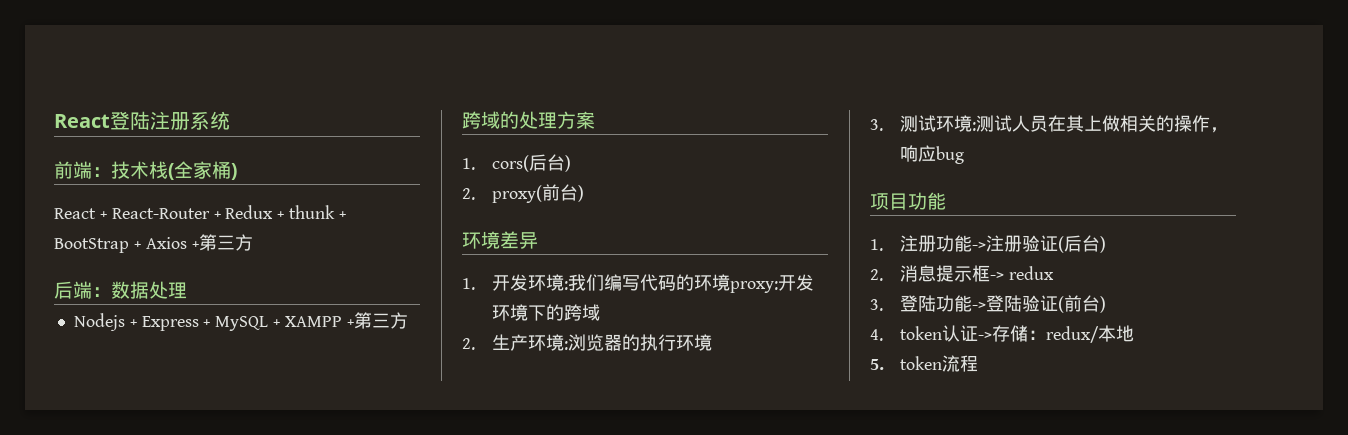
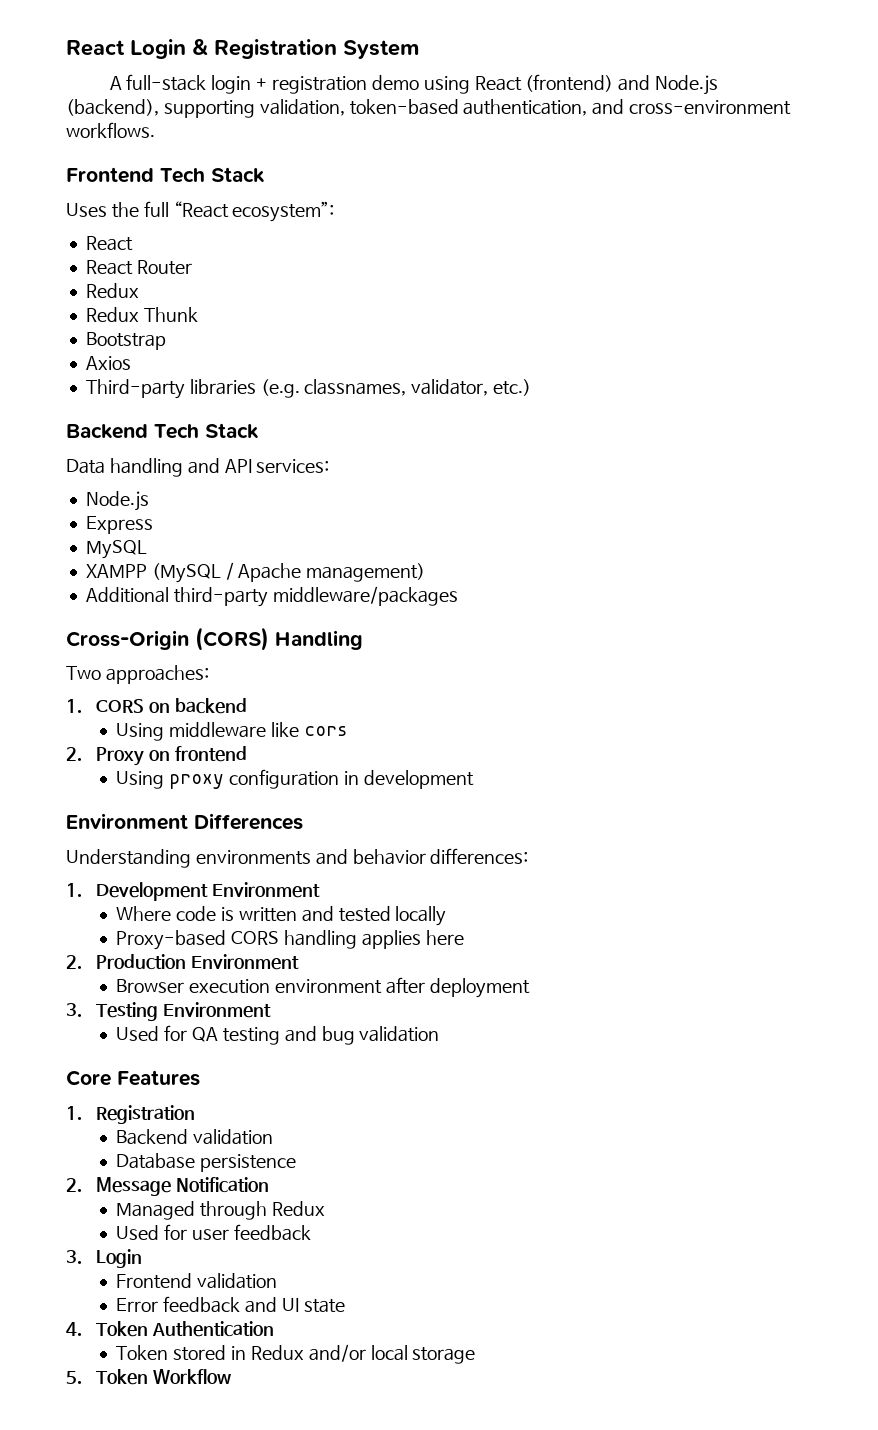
- React登陆注册系统
- 前端：技术栈(全家桶)
- React + React-Router + Redux + thunk + BootStrap + Axios +第三方
- 后端：数据处理
- Nodejs + Express + MySQL + XAMPP +第三方
- 跨域的处理方案
- 1. cors(后台)
- 2. proxy(前台)
- 环境差异
- 1.开发环境:我们编写代码的环境proxy:开发环境下的跨域
- 2.生产环境:浏览器的执行环境
- 3.测试环境:测试人员在其上做相关的操作，响应bug
- 项目功能
- 1.注册功能->注册验证(后台)
- 2.消息提示框-> redux
- 3.登陆功能->登陆验证(前台)
- 4. token认证->存储：redux/本地
+ React Login & Registration System
+ A full-stack login + registration demo using React (frontend) and Node.js (backend), supporting validation, token-based authentication, and cross-environment workflows.
+ Frontend Tech Stack
+ Uses the full “React ecosystem”:
+ React
+ React Router
+ Redux
+ Redux Thunk
+ Bootstrap
+ Axios
+ Third-party libraries (e.g. classnames, validator, etc.)
+ Backend Tech Stack
+ Data handling and API services:
+ Node.js
+ Express
+ MySQL
+ XAMPP (MySQL / Apache management)
+ Additional third-party middleware/packages
+ Cross-Origin (CORS) Handling
+ Two approaches:
+ 1. CORS on backend
+ Using middleware like cors
+ 2. Proxy on frontend
+ Using proxy configuration in development
+ Environment Differences
+ Understanding environments and behavior differences:
+ 1. Development Environment
+ Where code is written and tested locally
+ Proxy-based CORS handling applies here
+ 2. Production Environment
+ Browser execution environment after deployment
+ 3. Testing Environment
+ Used for QA testing and bug validation
+ Core Features
+ 1. Registration
+ Backend validation
+ Database persistence
+ 2. Message Notification
+ Managed through Redux
+ Used for user feedback
+ 3. Login
+ Frontend validation
+ Error feedback and UI state
+ 4. Token Authentication
+ Token stored in Redux and/or local storage
- 5. token流程
+ 5. Token Workflow

